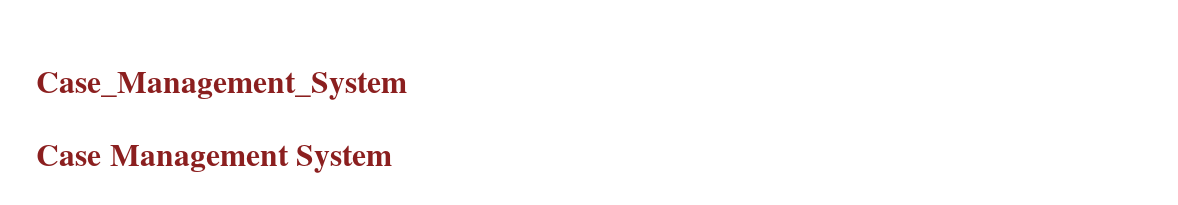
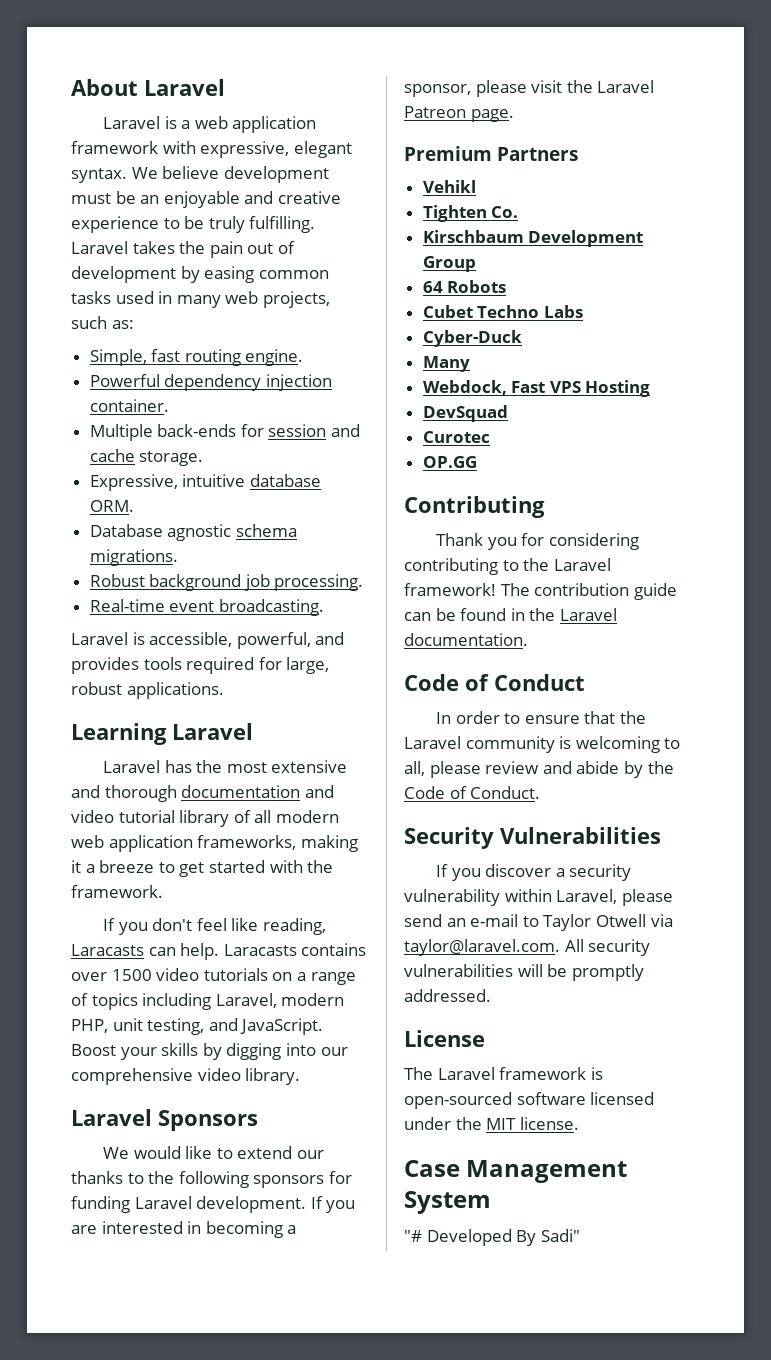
- Case_Management_System
+ About Laravel
+ Laravel is a web application framework with expressive, elegant syntax. We believe development must be an enjoyable and creative experience to be truly fulfilling. Laravel takes the pain out of development by easing common tasks used in many web projects, such as:
+ Simple, fast routing engine.
+ Powerful dependency injection container.
+ Multiple back-ends for session and cache storage.
+ Expressive, intuitive database ORM.
+ Database agnostic schema migrations.
+ Robust background job processing.
+ Real-time event broadcasting.
+ Laravel is accessible, powerful, and provides tools required for large, robust applications.
+ Learning Laravel
+ Laravel has the most extensive and thorough documentation and video tutorial library of all modern web application frameworks, making it a breeze to get started with the framework.
+ If you don't feel like reading, Laracasts can help. Laracasts contains over 1500 video tutorials on a range of topics including Laravel, modern PHP, unit testing, and JavaScript. Boost your skills by digging into our comprehensive video library.
+ Laravel Sponsors
+ We would like to extend our thanks to the following sponsors for funding Laravel development. If you are interested in becoming a sponsor, please visit the Laravel Patreon page.
+ Premium Partners
+ Vehikl
+ Tighten Co.
+ Kirschbaum Development Group
+ 64 Robots
+ Cubet Techno Labs
+ Cyber-Duck
+ Many
+ Webdock, Fast VPS Hosting
+ DevSquad
+ Curotec
+ OP.GG
+ Contributing
+ Thank you for considering contributing to the Laravel framework! The contribution guide can be found in the Laravel documentation.
+ Code of Conduct
+ In order to ensure that the Laravel community is welcoming to all, please review and abide by the Code of Conduct.
+ Security Vulnerabilities
+ If you discover a security vulnerability within Laravel, please send an e-mail to Taylor Otwell via taylor@laravel.com. All security vulnerabilities will be promptly addressed.
+ License
+ The Laravel framework is open-sourced software licensed under the MIT license.
+ "# Developed By Sadi"

